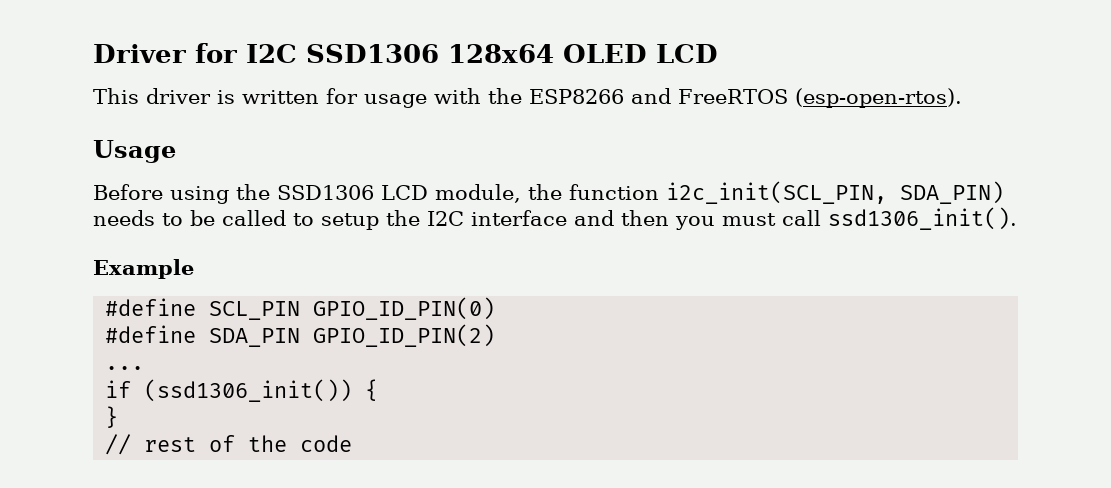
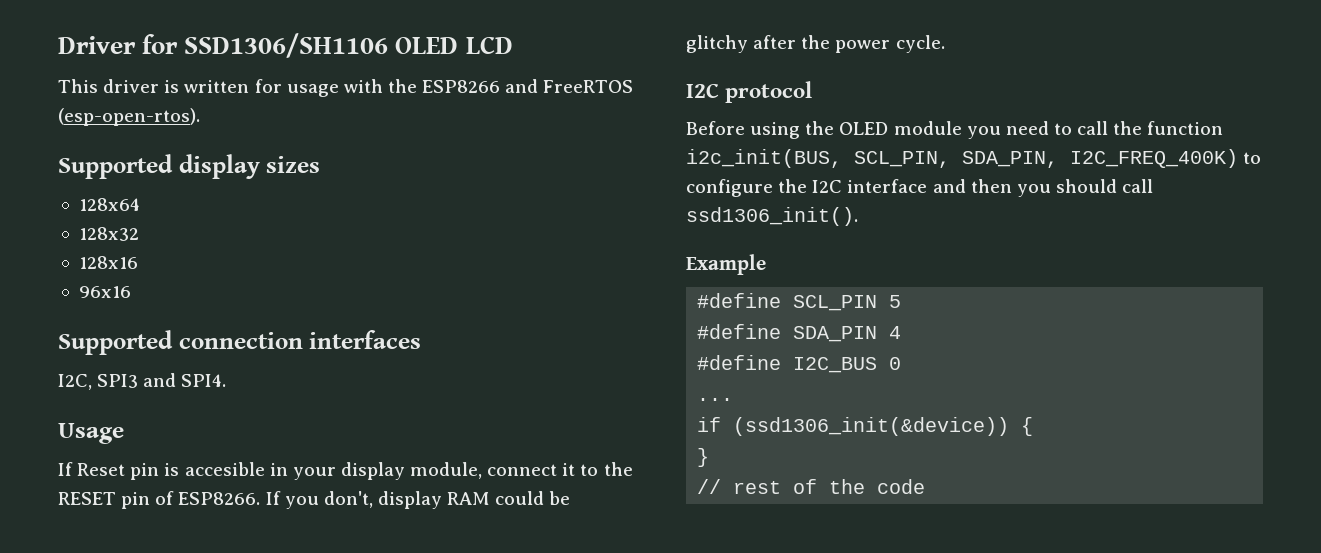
- Driver for I2C SSD1306 128x64 OLED LCD
+ Driver for SSD1306/SH1106 OLED LCD
+ Supported display sizes
+ 128x64
+ 128x32
+ 128x16
+ 96x16
+ Supported connection interfaces
+ I2C, SPI3 and SPI4.
  Usage
- Before using the SSD1306 LCD module, the function i2c_init(SCL_PIN, SDA_PIN) needs to be called to setup the I2C interface and then you must call ssd1306_init().
+ If Reset pin is accesible in your display module, connect it to the RESET pin of ESP8266. If you don't, display RAM could be glitchy after the power cycle.
+ I2C protocol
+ Before using the OLED module you need to call the function i2c_init(BUS, SCL_PIN, SDA_PIN, I2C_FREQ_400K) to configure the I2C interface and then you should call ssd1306_init().
- #define SCL_PIN GPIO_ID_PIN(0)
+ #define SCL_PIN 5
- #define SDA_PIN GPIO_ID_PIN(2)
+ #define SDA_PIN 4
+ #define I2C_BUS 0
- if (ssd1306_init()) {
+ if (ssd1306_init(&device)) {

